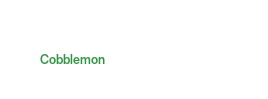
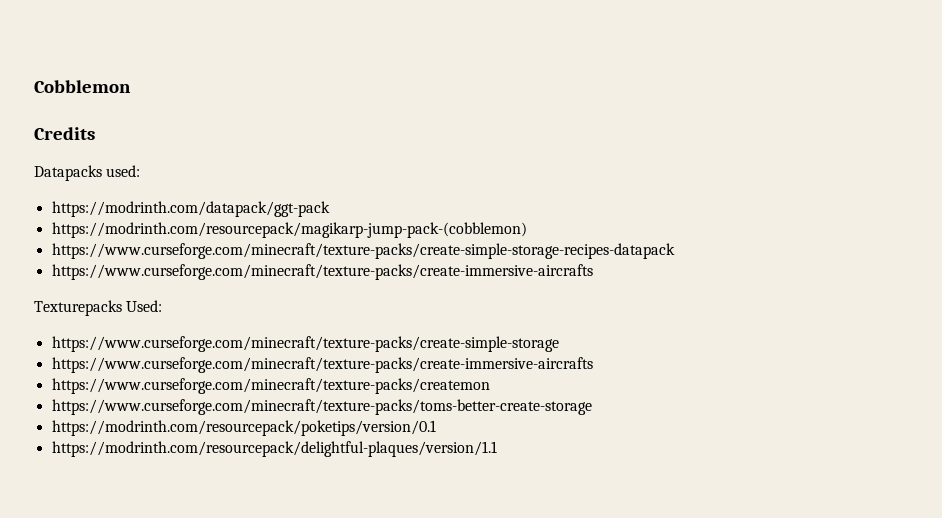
+ Credits
+ Datapacks used:
+ https://modrinth.com/datapack/ggt-pack
+ https://modrinth.com/resourcepack/magikarp-jump-pack-(cobblemon)
+ https://www.curseforge.com/minecraft/texture-packs/create-simple-storage-recipes-datapack
+ https://www.curseforge.com/minecraft/texture-packs/create-immersive-aircrafts
+ Texturepacks Used:
+ https://www.curseforge.com/minecraft/texture-packs/create-simple-storage
+ https://www.curseforge.com/minecraft/texture-packs/create-immersive-aircrafts
+ https://www.curseforge.com/minecraft/texture-packs/createmon
+ https://www.curseforge.com/minecraft/texture-packs/toms-better-create-storage
+ https://modrinth.com/resourcepack/poketips/version/0.1
+ https://modrinth.com/resourcepack/delightful-plaques/version/1.1

